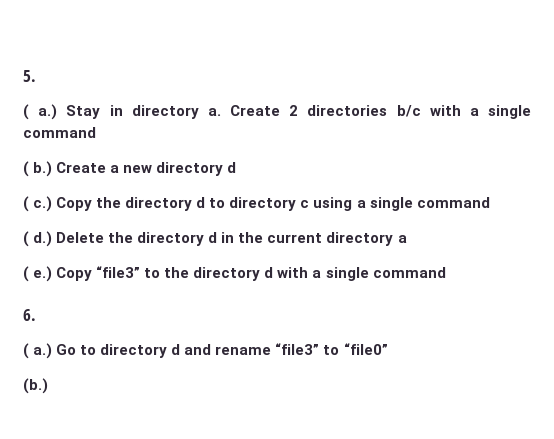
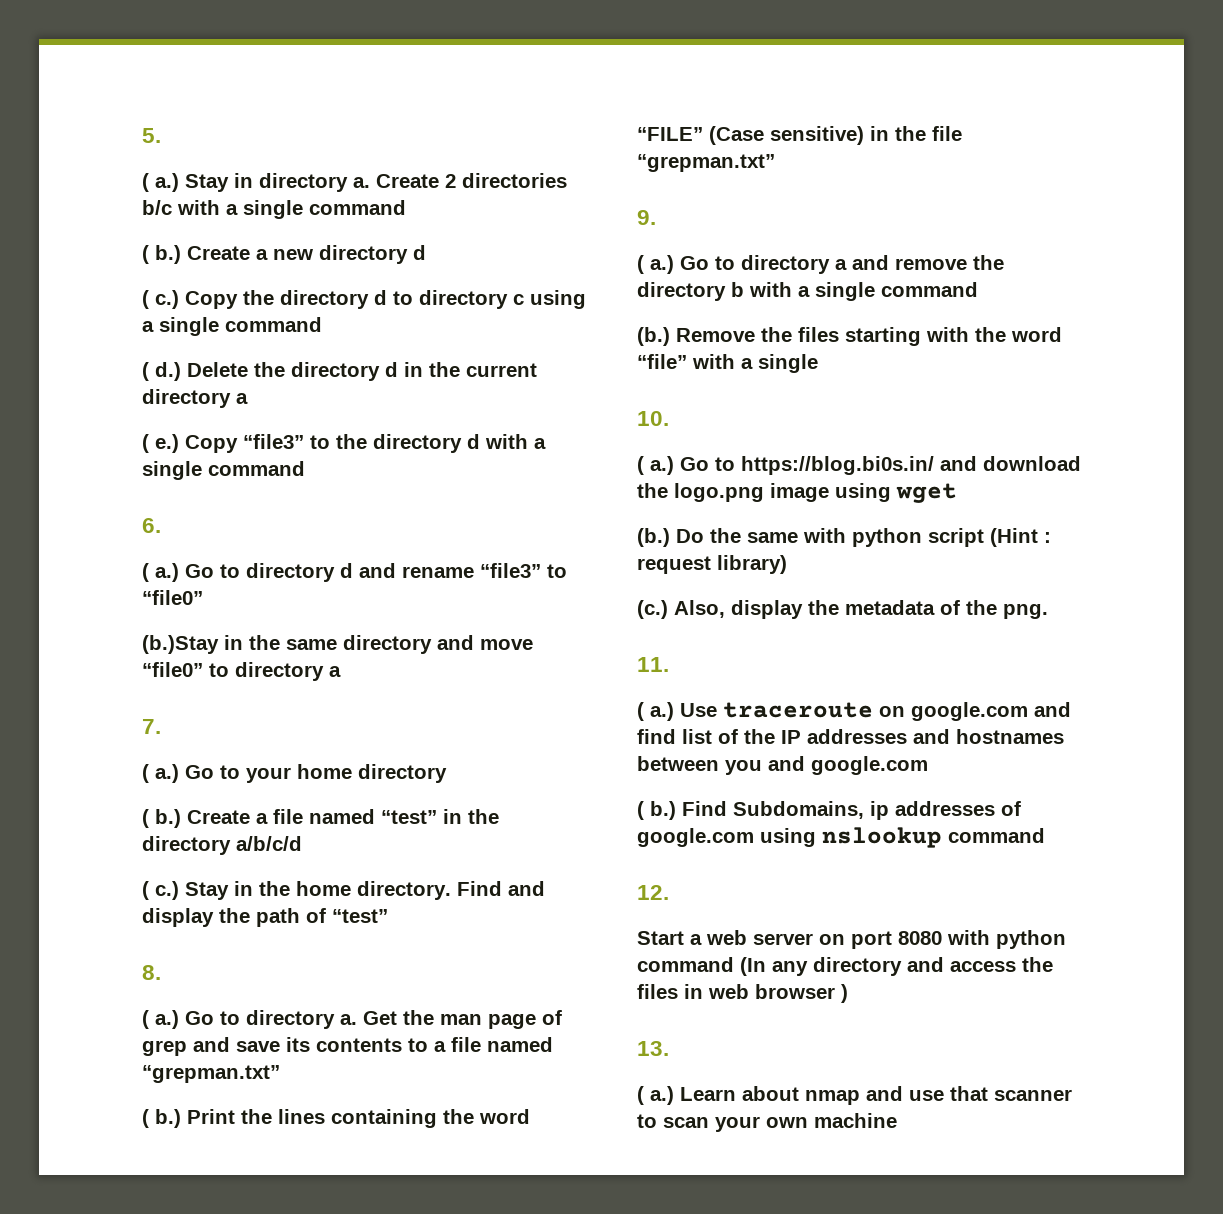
- (b.)
+ (b.)Stay in the same directory and move “file0” to directory a
+ 7.
+ ( a.) Go to your home directory
+ ( b.) Create a file named “test” in the directory a/b/c/d
+ ( c.) Stay in the home directory. Find and display the path of “test”
+ 8.
+ ( a.) Go to directory a. Get the man page of grep and save its contents to a file named “grepman.txt”
+ ( b.) Print the lines containing the word “FILE” (Case sensitive) in the file “grepman.txt”
+ 9.
+ ( a.) Go to directory a and remove the directory b with a single command
+ (b.) Remove the files starting with the word “file” with a single
+ 10.
+ ( a.) Go to https://blog.bi0s.in/ and download the logo.png image using wget
+ (b.) Do the same with python script (Hint : request library)
+ (c.) Also, display the metadata of the png.
+ 11.
+ ( a.) Use traceroute on google.com and find list of the IP addresses and hostnames between you and google.com
+ ( b.) Find Subdomains, ip addresses of google.com using nslookup command
+ 12.
+ Start a web server on port 8080 with python command (In any directory and access the files in web browser )
+ 13.
+ ( a.) Learn about nmap and use that scanner to scan your own machine

